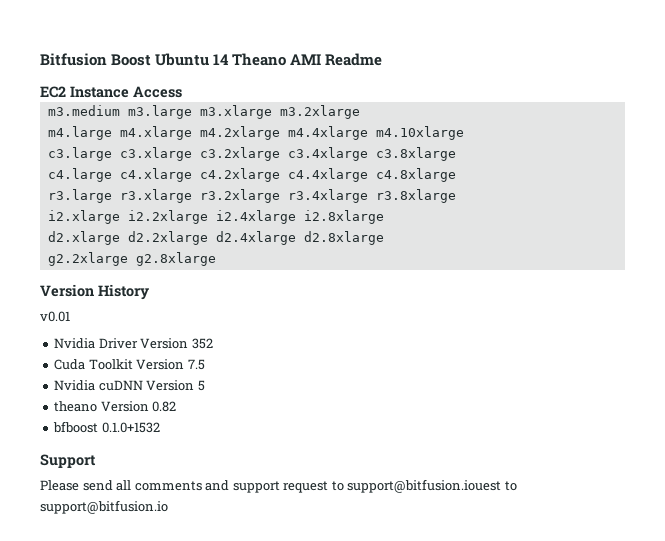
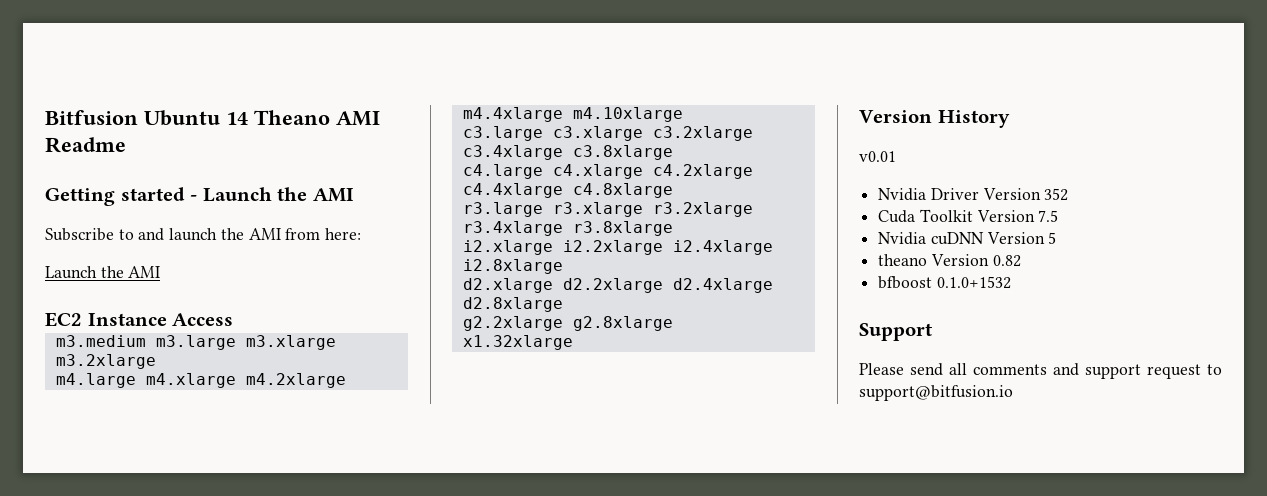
- Bitfusion Boost Ubuntu 14 Theano AMI Readme
+ Bitfusion Ubuntu 14 Theano AMI Readme
+ Getting started - Launch the AMI
+ Subscribe to and launch the AMI from here:
+ Launch the AMI
+ x1.32xlarge
- Please send all comments and support request to support@bitfusion.iouest to support@bitfusion.io
+ Please send all comments and support request to support@bitfusion.io

